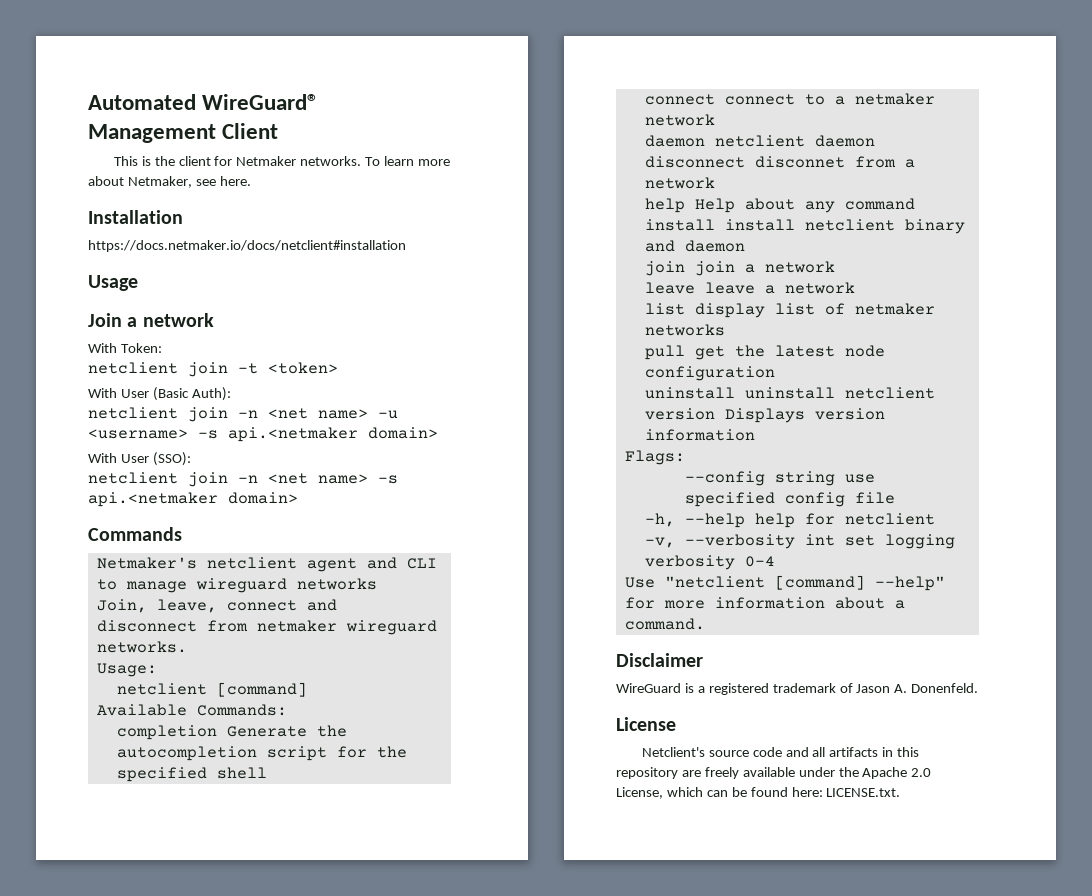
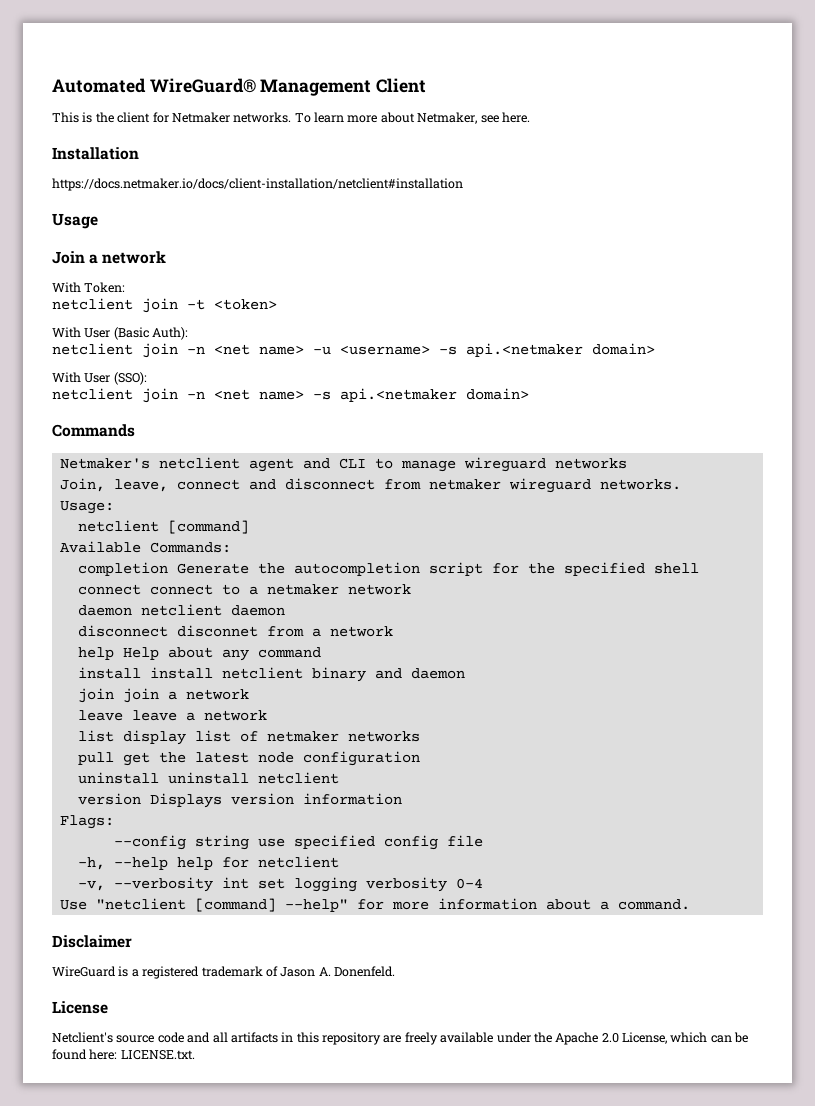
- https://docs.netmaker.io/docs/netclient#installation
+ https://docs.netmaker.io/docs/client-installation/netclient#installation

